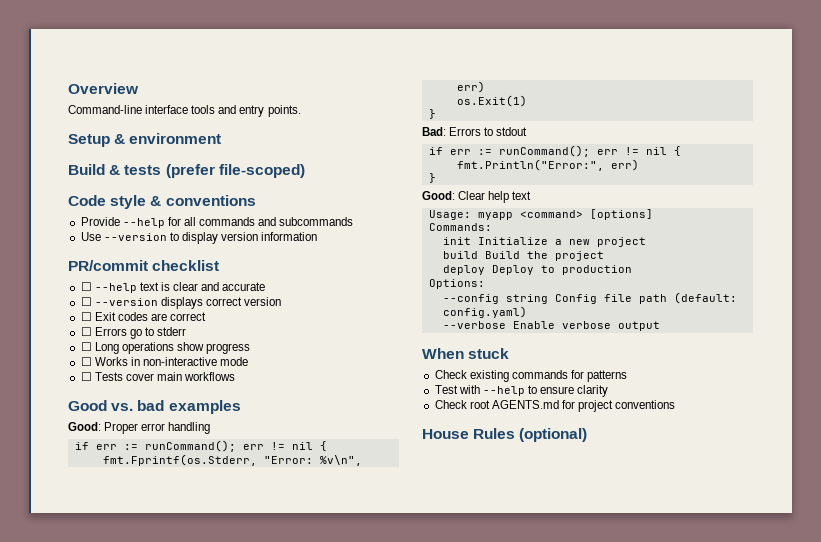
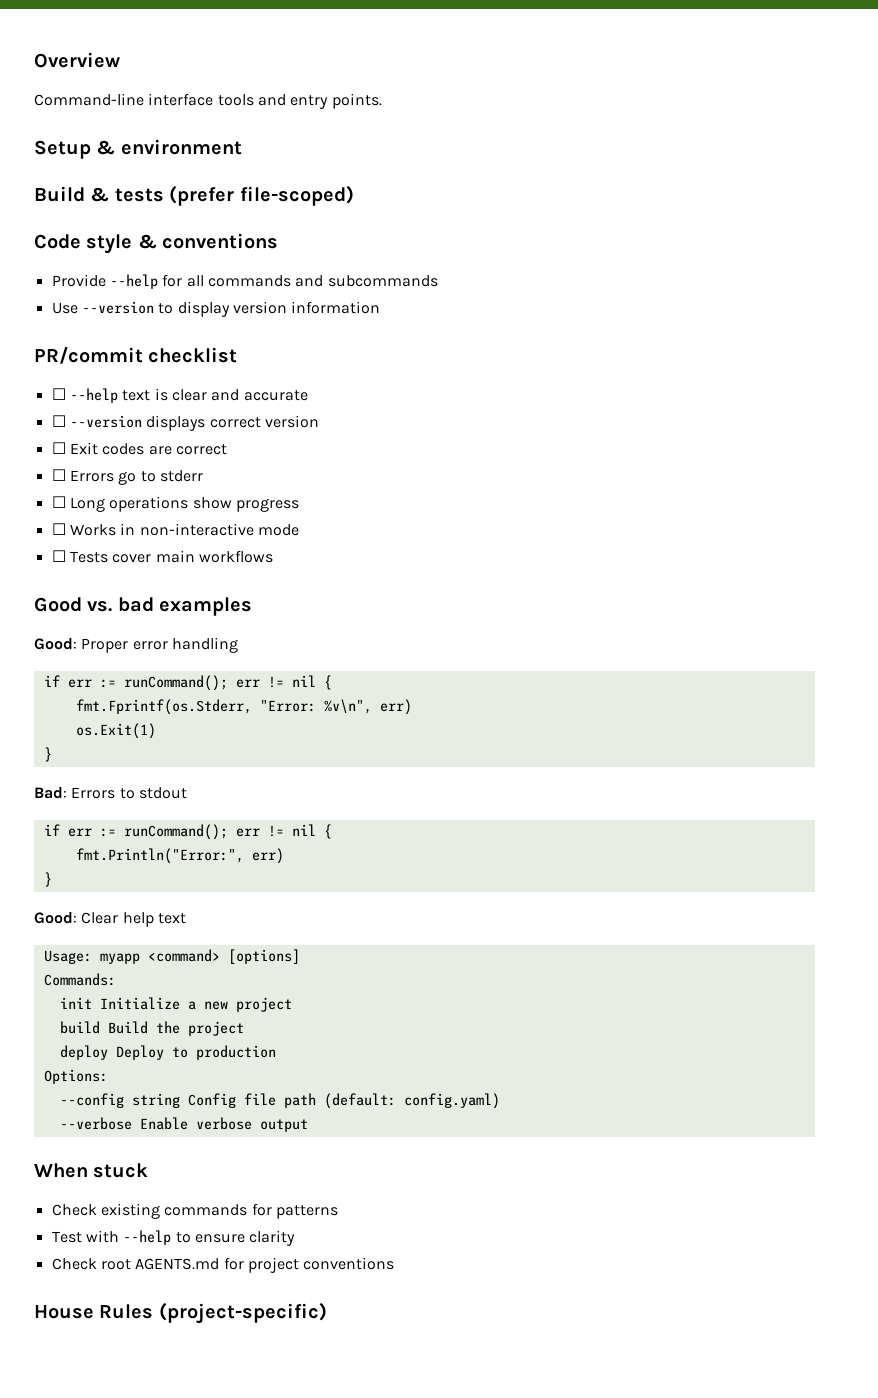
- House Rules (optional)
+ House Rules (project-specific)

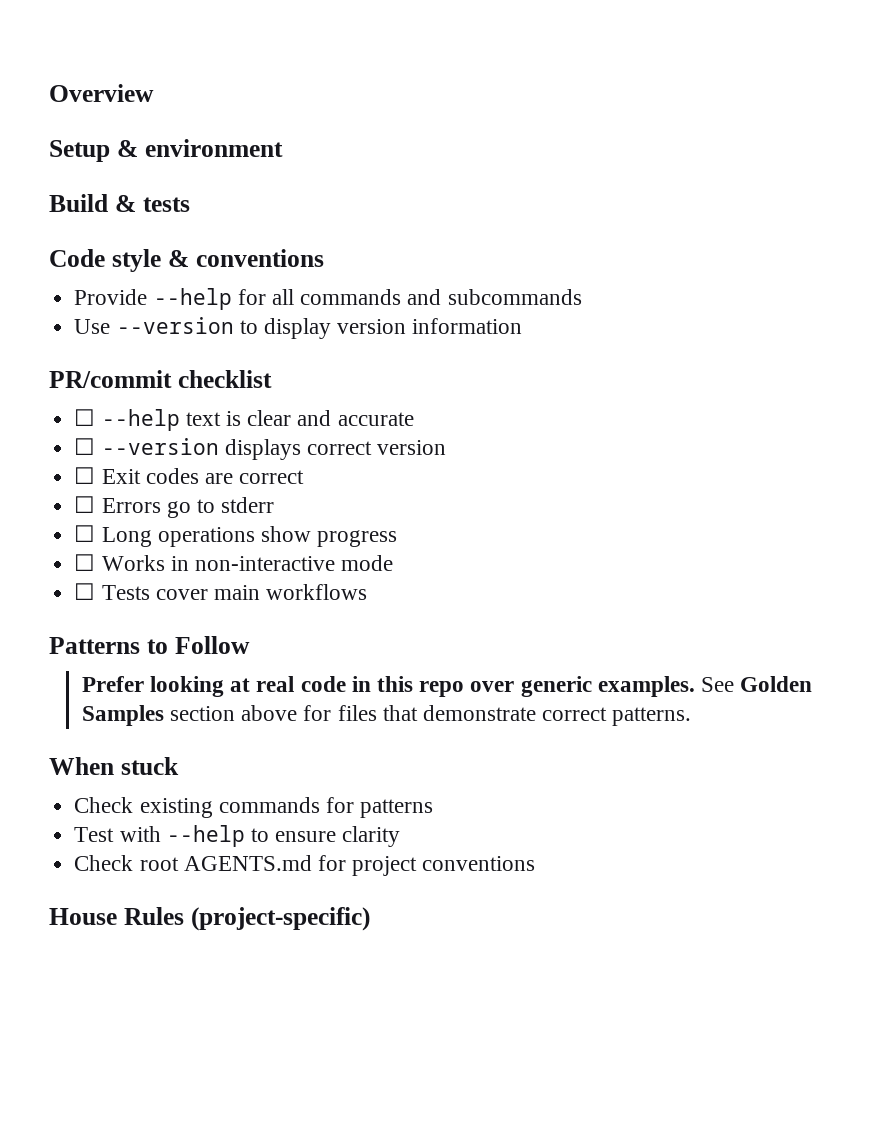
- Command-line interface tools and entry points.
- Build & tests (prefer file-scoped)
+ Build & tests
- Good vs. bad examples
- Good: Proper error handling
- if err := runCommand(); err != nil {
- fmt.Fprintf(os.Stderr, "Error: %v\n", err)
- os.Exit(1)
- }
- Bad: Errors to stdout
- if err := runCommand(); err != nil {
- fmt.Println("Error:", err)
- }
- Good: Clear help text
- Usage: myapp <command> [options]
- Commands:
- init Initialize a new project
- build Build the project
- deploy Deploy to production
- Options:
- --config string Config file path (default: config.yaml)
- --verbose Enable verbose output
+ Patterns to Follow
+ Prefer looking at real code in this repo over generic examples. See Golden Samples section above for files that demonstrate correct patterns.

